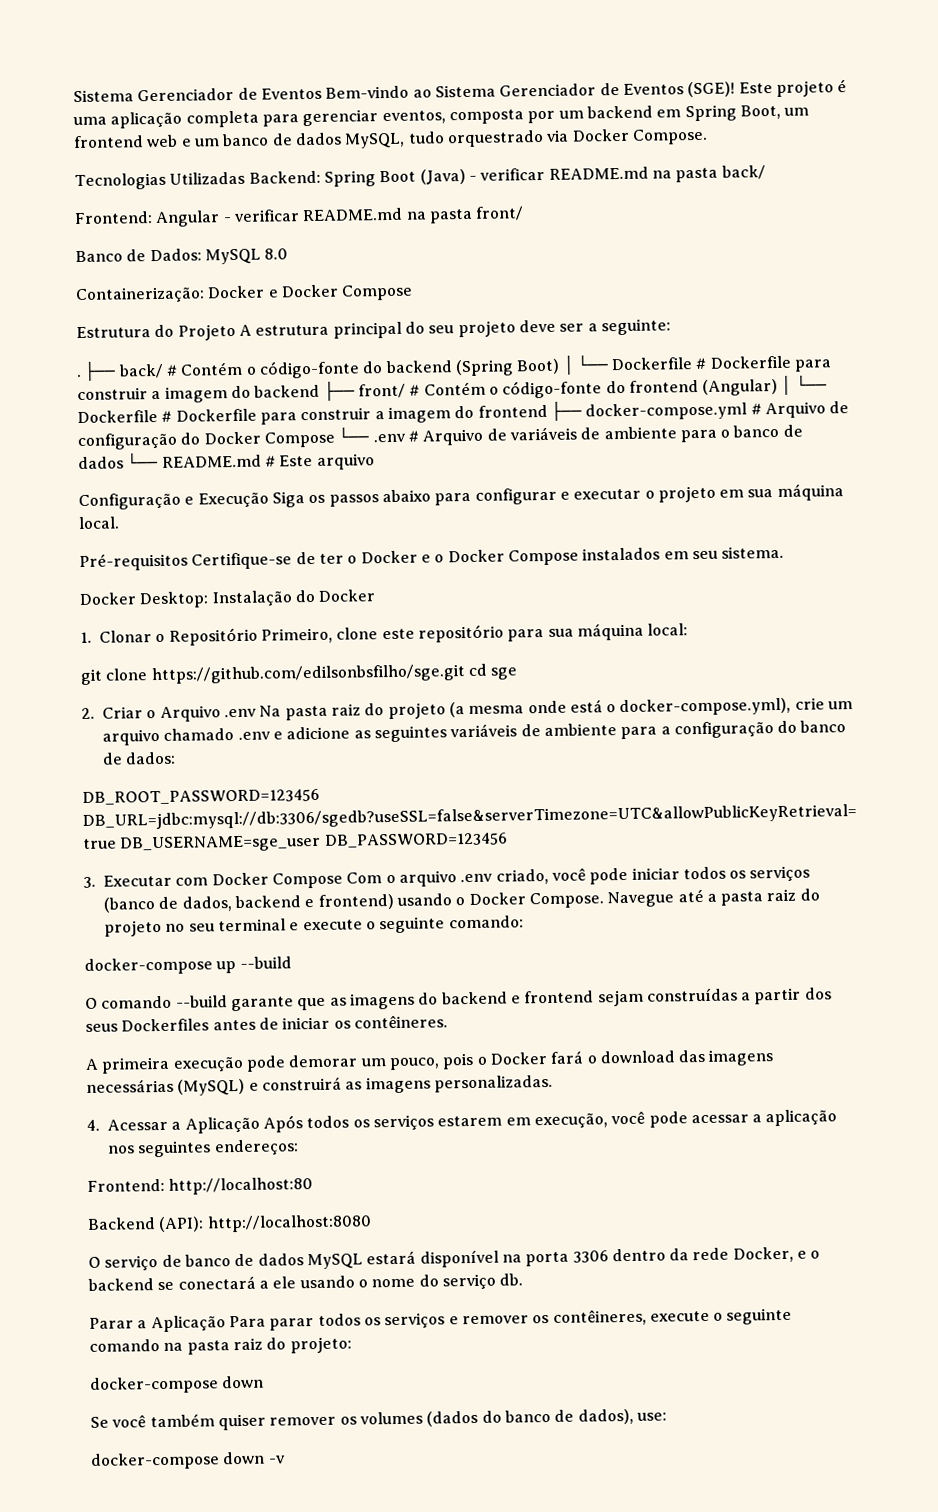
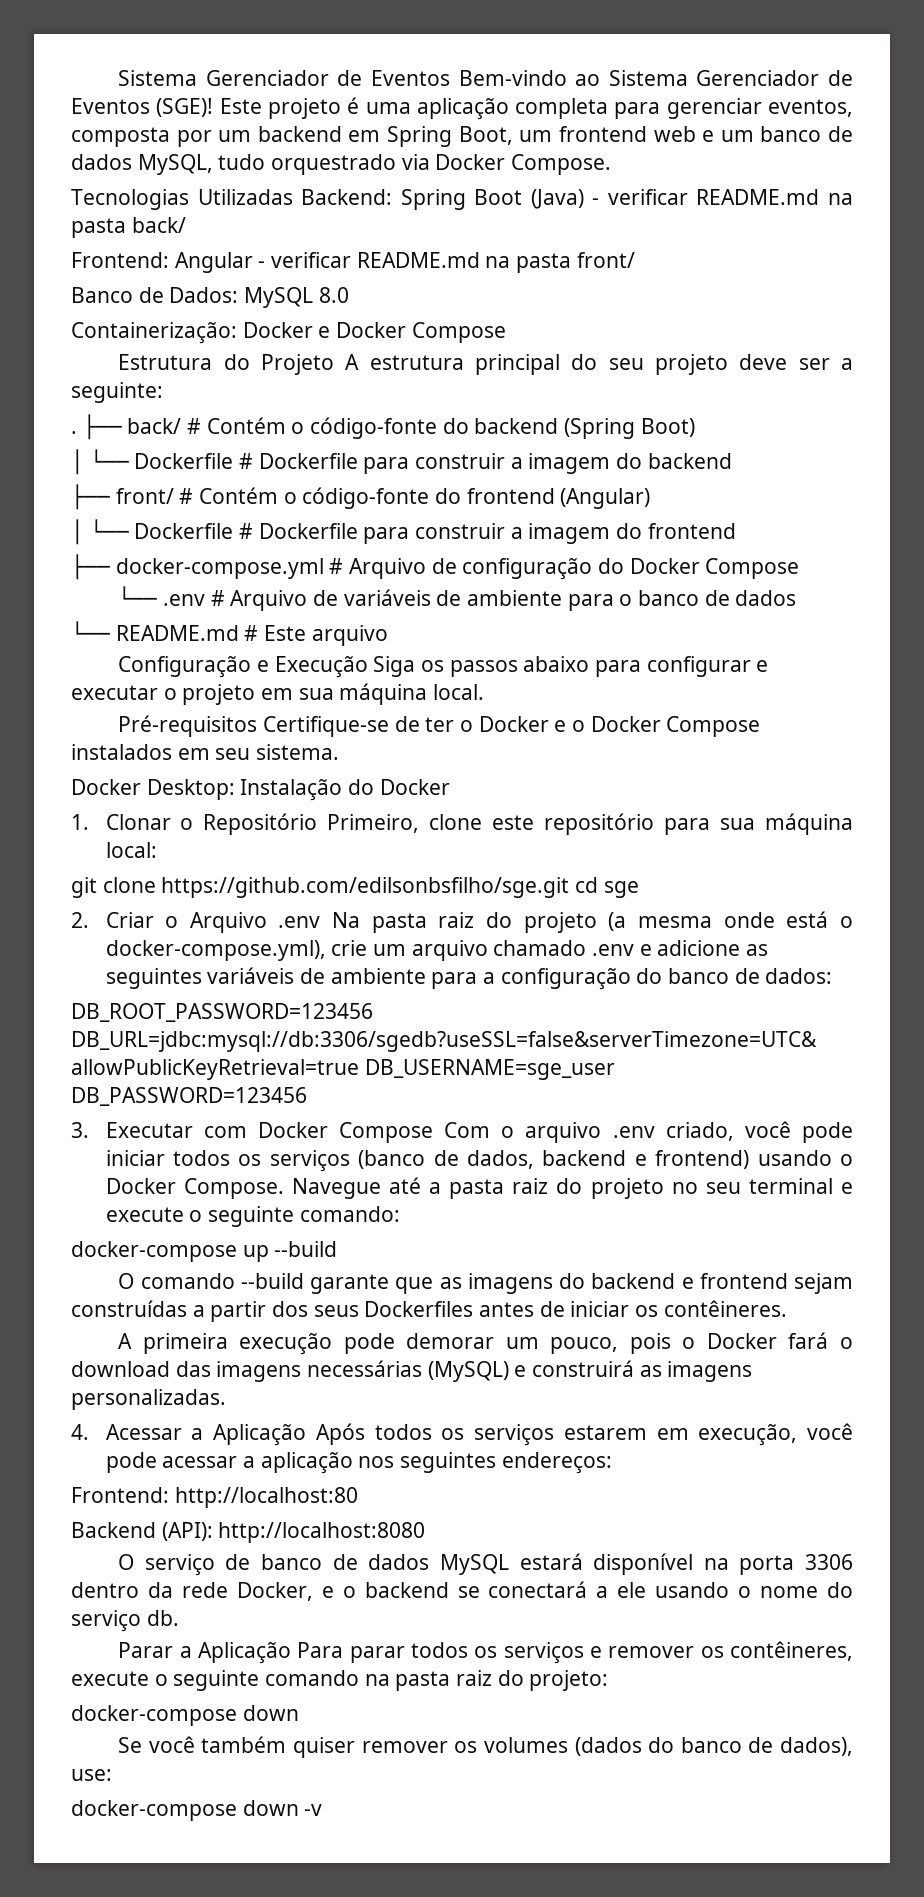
- ├── back/ # Contém o código-fonte do backend (Spring Boot) │ └── Dockerfile # Dockerfile para construir a imagem do backend ├── front/ # Contém o código-fonte do frontend (Angular) │ └── Dockerfile # Dockerfile para construir a imagem do frontend ├── docker-compose.yml # Arquivo de configuração do Docker Compose └── .env # Arquivo de variáveis de ambiente para o banco de dados └── README.md # Este arquivo
+ ├── back/ # Contém o código-fonte do backend (Spring Boot)
+ │ └── Dockerfile # Dockerfile para construir a imagem do backend
+ ├── front/ # Contém o código-fonte do frontend (Angular)
+ │ └── Dockerfile # Dockerfile para construir a imagem do frontend
+ ├── docker-compose.yml # Arquivo de configuração do Docker Compose
+ └── .env # Arquivo de variáveis de ambiente para o banco de dados
+ └── README.md # Este arquivo

